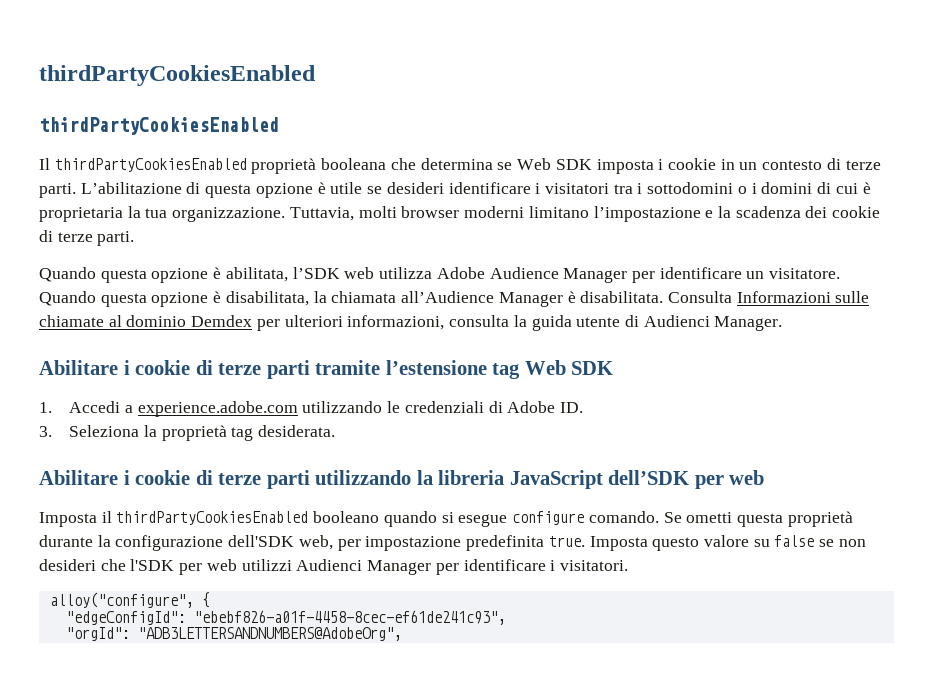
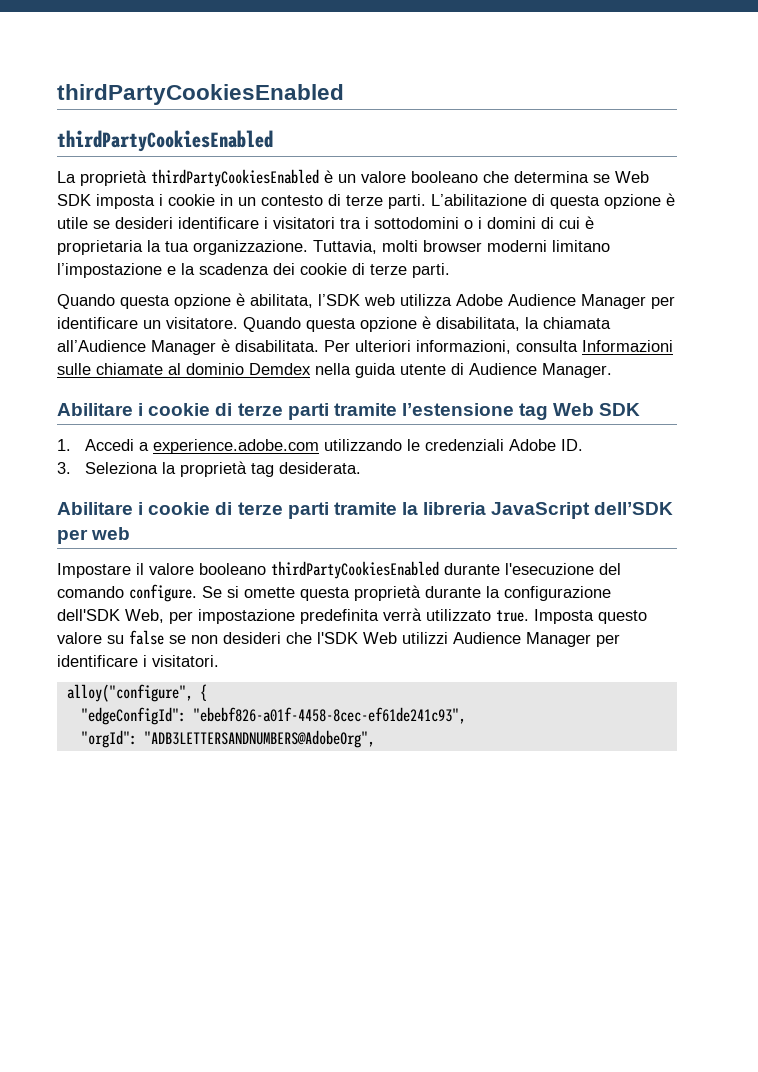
- Il thirdPartyCookiesEnabled proprietà booleana che determina se Web SDK imposta i cookie in un contesto di terze parti.
+ La proprietà thirdPartyCookiesEnabled è un valore booleano che determina se Web SDK imposta i cookie in un contesto di terze parti.
- Consulta Informazioni sulle chiamate al dominio Demdex per ulteriori informazioni, consulta la guida utente di Audienci Manager.
+ Per ulteriori informazioni, consulta Informazioni sulle chiamate al dominio Demdex nella guida utente di Audience Manager.
- 1. Accedi a experience.adobe.com utilizzando le credenziali di Adobe ID.
+ 1. Accedi a experience.adobe.com utilizzando le credenziali Adobe ID.
- Abilitare i cookie di terze parti utilizzando la libreria JavaScript dell’SDK per web
+ Abilitare i cookie di terze parti tramite la libreria JavaScript dell’SDK per web
- Imposta il thirdPartyCookiesEnabled booleano quando si esegue configure comando. Se ometti questa proprietà durante la configurazione dell'SDK web, per impostazione predefinita true.
+ Impostare il valore booleano thirdPartyCookiesEnabled durante l'esecuzione del comando configure. Se si omette questa proprietà durante la configurazione dell'SDK Web, per impostazione predefinita verrà utilizzato true.
- Imposta questo valore su false se non desideri che l'SDK per web utilizzi Audienci Manager per identificare i visitatori.
+ Imposta questo valore su false se non desideri che l'SDK Web utilizzi Audience Manager per identificare i visitatori.

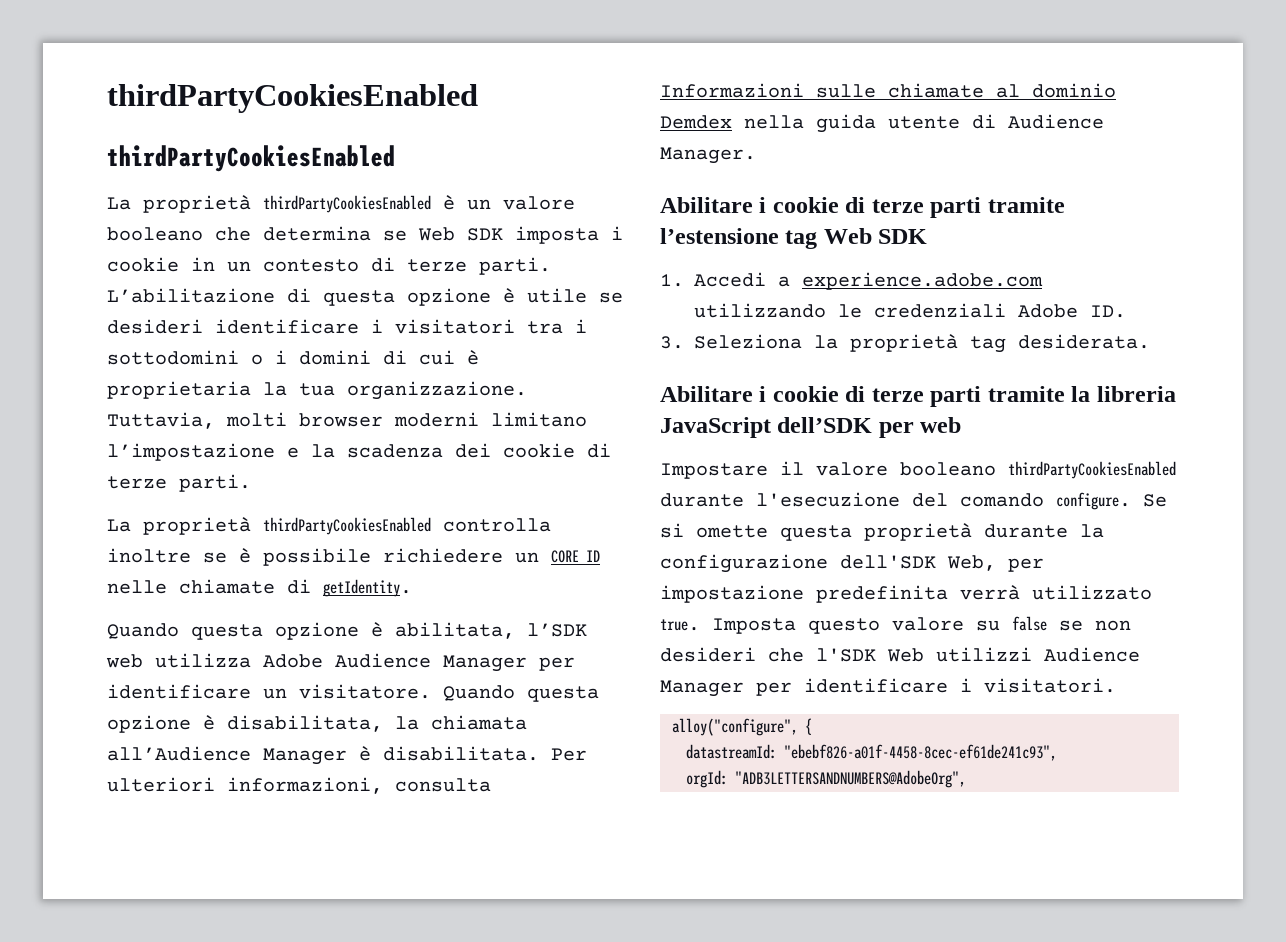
+ La proprietà thirdPartyCookiesEnabled controlla inoltre se è possibile richiedere un CORE ID nelle chiamate di getIdentity.
- "edgeConfigId": "ebebf826-a01f-4458-8cec-ef61de241c93",
+ datastreamId: "ebebf826-a01f-4458-8cec-ef61de241c93",
- "orgId": "ADB3LETTERSANDNUMBERS@AdobeOrg",
+ orgId: "ADB3LETTERSANDNUMBERS@AdobeOrg",

